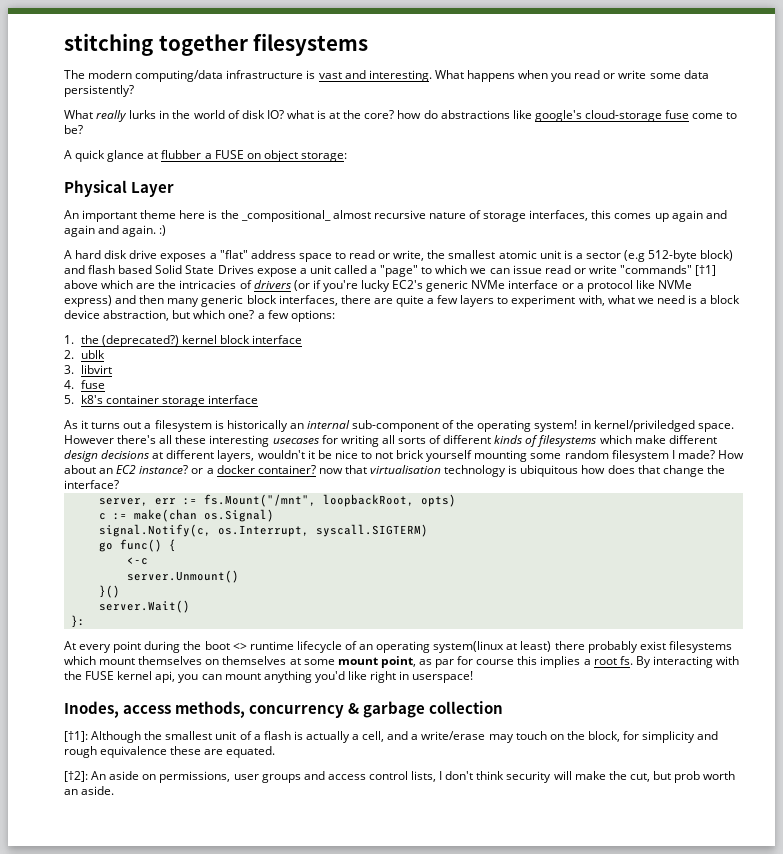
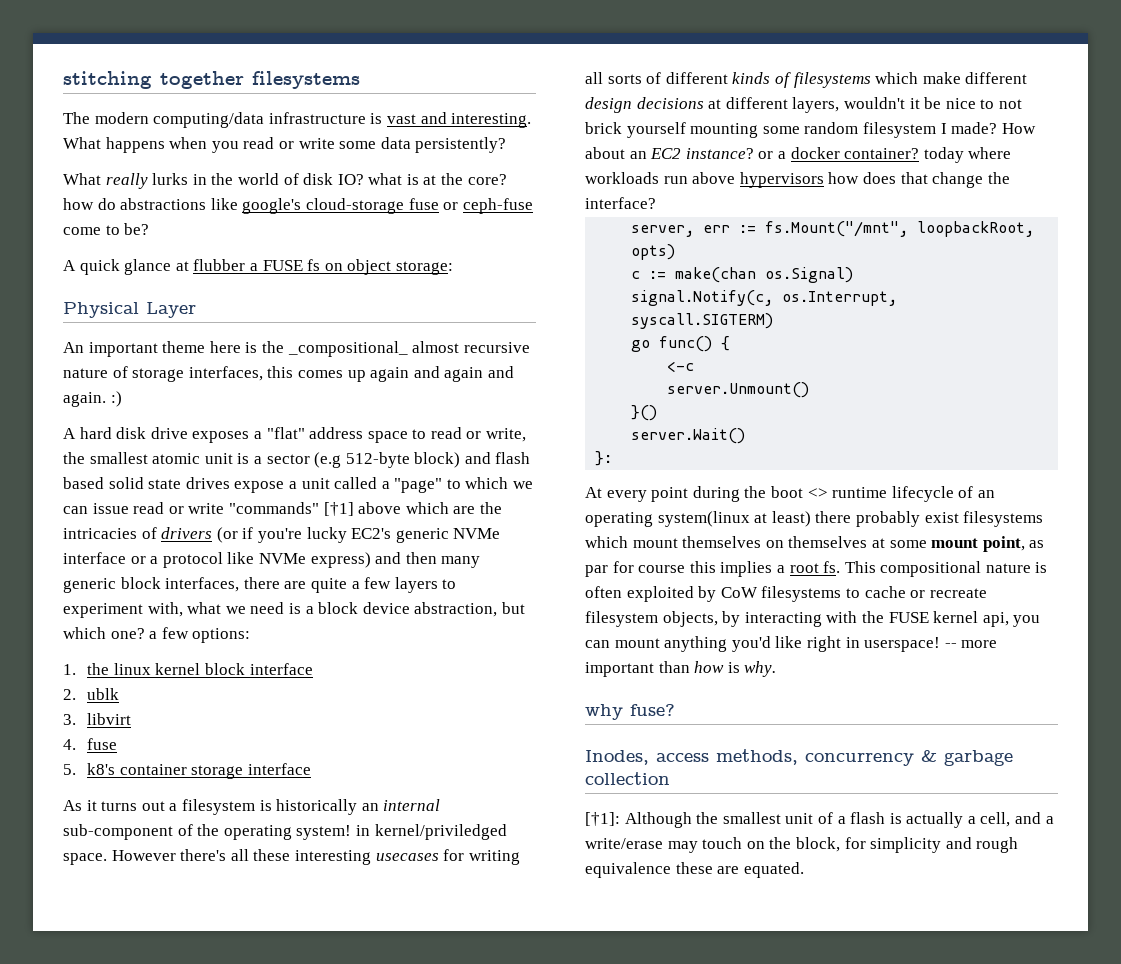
- What really lurks in the world of disk IO? what is at the core? how do abstractions like google's cloud-storage fuse come to be?
+ What really lurks in the world of disk IO? what is at the core? how do abstractions like google's cloud-storage fuse or ceph-fuse come to be?
- A quick glance at flubber a FUSE on object storage:
+ A quick glance at flubber a FUSE fs on object storage:
- A hard disk drive exposes a "flat" address space to read or write, the smallest atomic unit is a sector (e.g 512-byte block) and flash based Solid State Drives expose a unit called a "page" to which we can issue read or write "commands" [†1] above which are the intricacies of drivers (or if you're lucky EC2's generic NVMe interface or a protocol like NVMe express) and then many generic block interfaces, there are quite a few layers to experiment with, what we need is a block device abstraction, but which one? a few options:
+ A hard disk drive exposes a "flat" address space to read or write, the smallest atomic unit is a sector (e.g 512-byte block) and flash based solid state drives expose a unit called a "page" to which we can issue read or write "commands" [†1] above which are the intricacies of drivers (or if you're lucky EC2's generic NVMe interface or a protocol like NVMe express) and then many generic block interfaces, there are quite a few layers to experiment with, what we need is a block device abstraction, but which one? a few options:
- 1. the (deprecated?) kernel block interface
+ 1. the linux kernel block interface
- How about an EC2 instance? or a docker container? now that virtualisation technology is ubiquitous how does that change the interface?
+ How about an EC2 instance? or a docker container? today where workloads run above hypervisors how does that change the interface?
- By interacting with the FUSE kernel api, you can mount anything you'd like right in userspace!
+ This compositional nature is often exploited by CoW filesystems to cache or recreate filesystem objects, by interacting with the FUSE kernel api, you can mount anything you'd like right in userspace! -- more important than how is why.
+ why fuse?
- [†2]: An aside on permissions, user groups and access control lists, I don't think security will make the cut, but prob worth an aside.

